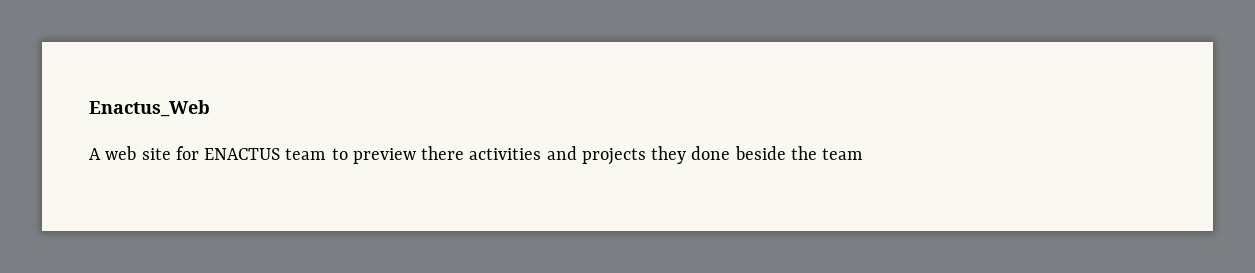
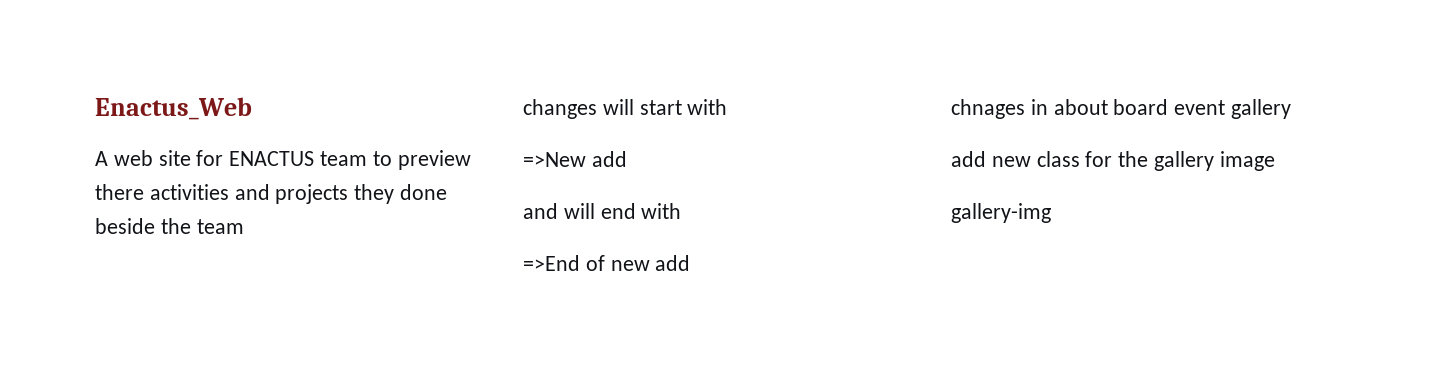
+ changes will start with
+ =>New add
+ and will end with
+ =>End of new add
+ chnages in about board event gallery
+ add new class for the gallery image
+ gallery-img

